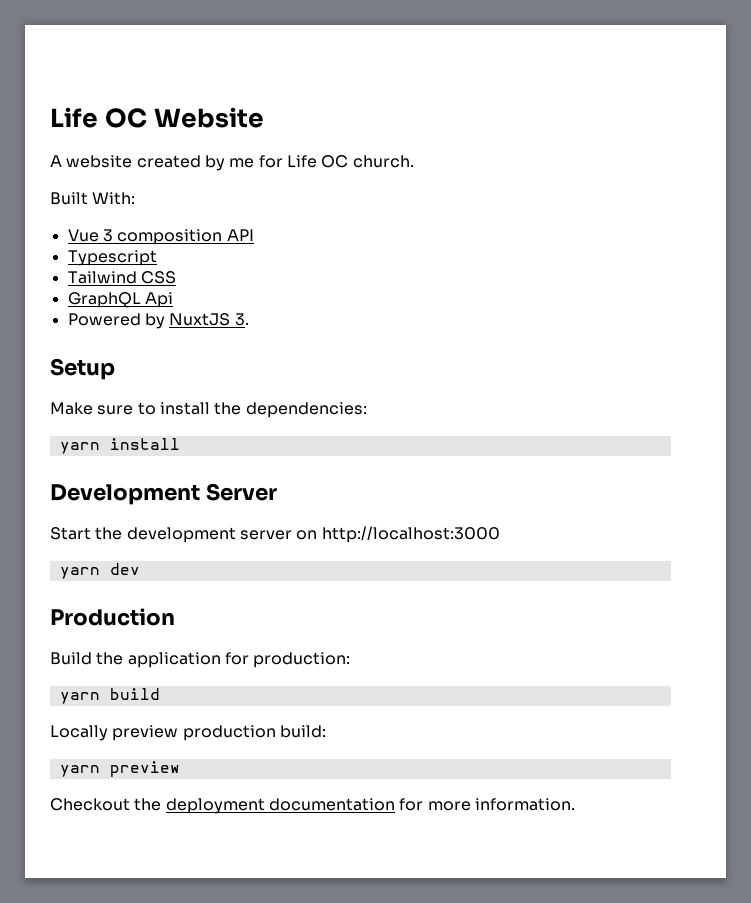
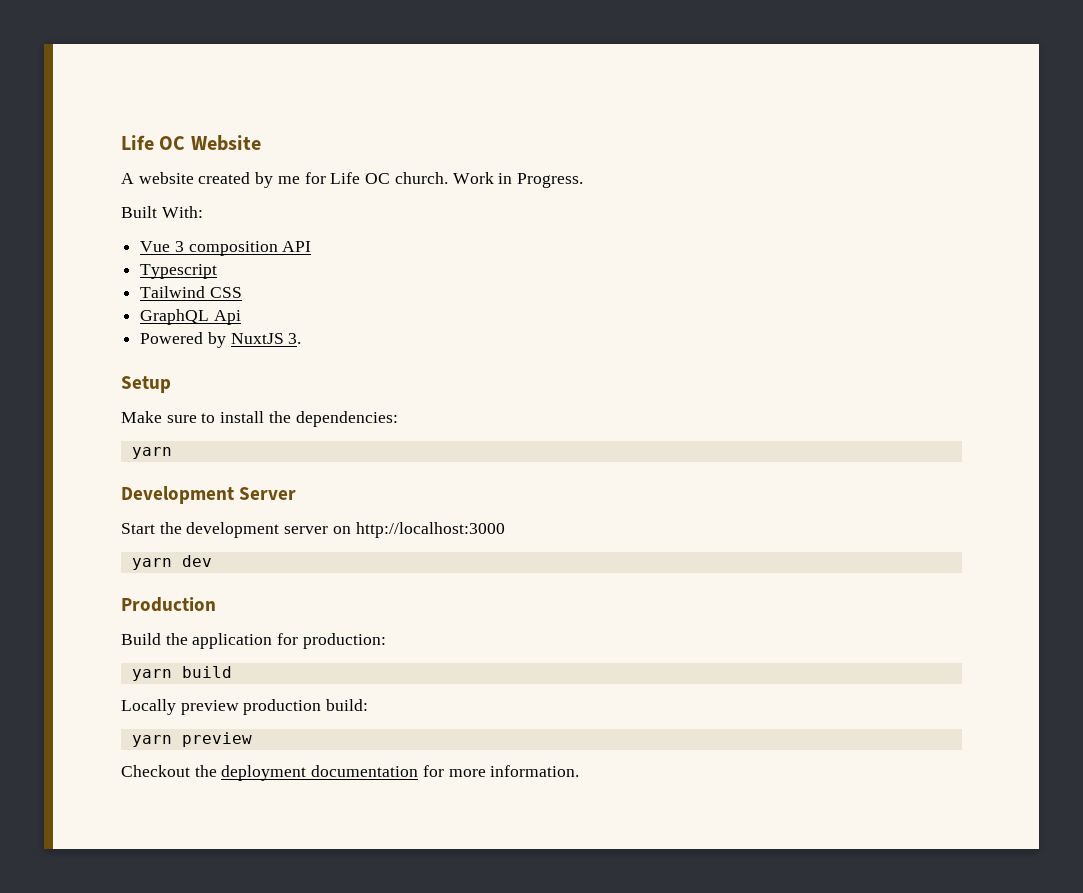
+ Work in Progress.
  Make sure to install the dependencies:
- yarn install
+ yarn

